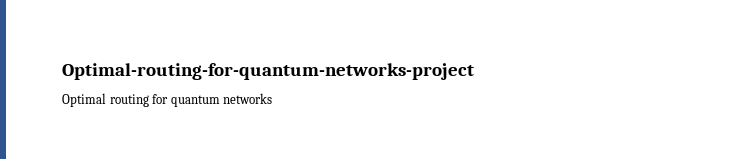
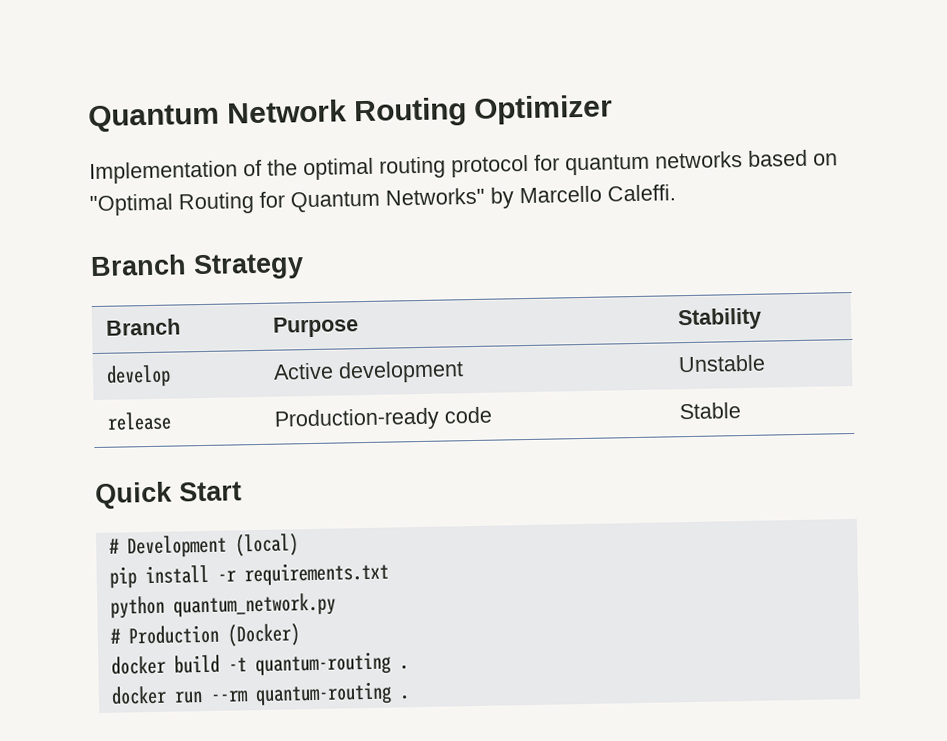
- Optimal-routing-for-quantum-networks-project
- Optimal routing for quantum networks
+ Quantum Network Routing Optimizer
+ Implementation of the optimal routing protocol for quantum networks based on "Optimal Routing for Quantum Networks" by Marcello Caleffi.
+ Branch Strategy
+ Branch | Purpose | Stability
+ develop | Active development | Unstable
+ release | Production-ready code | Stable
+ Quick Start
+ # Development (local)
+ pip install -r requirements.txt
+ python quantum_network.py
+ # Production (Docker)
+ docker build -t quantum-routing .
+ docker run --rm quantum-routing .

